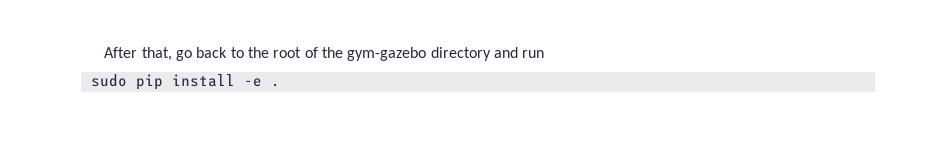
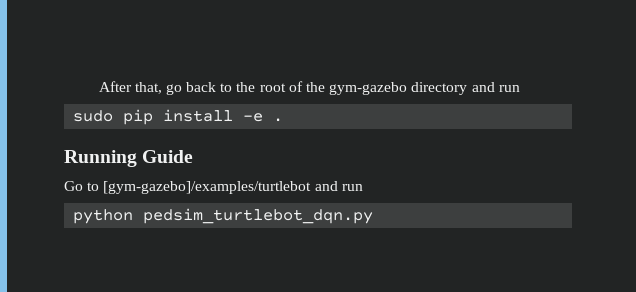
+ Running Guide
+ Go to [gym-gazebo]/examples/turtlebot and run
+ python pedsim_turtlebot_dqn.py

